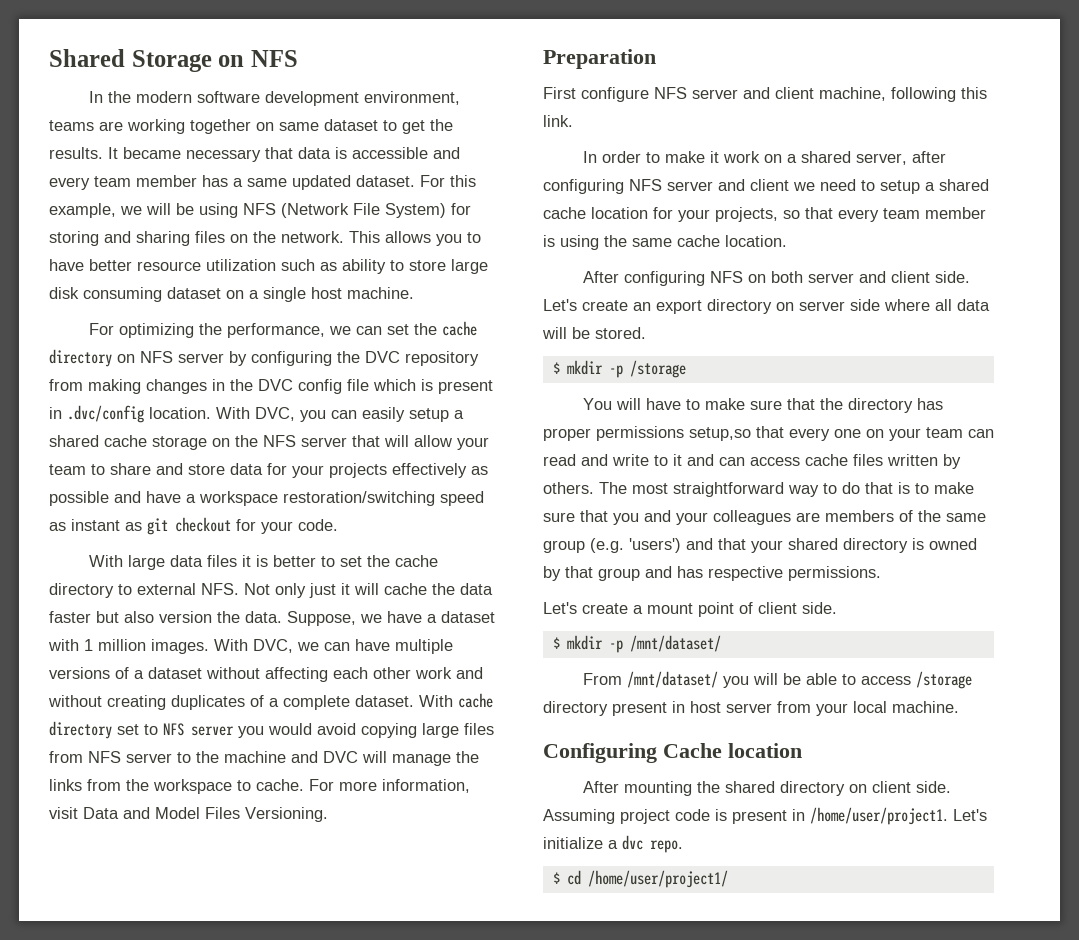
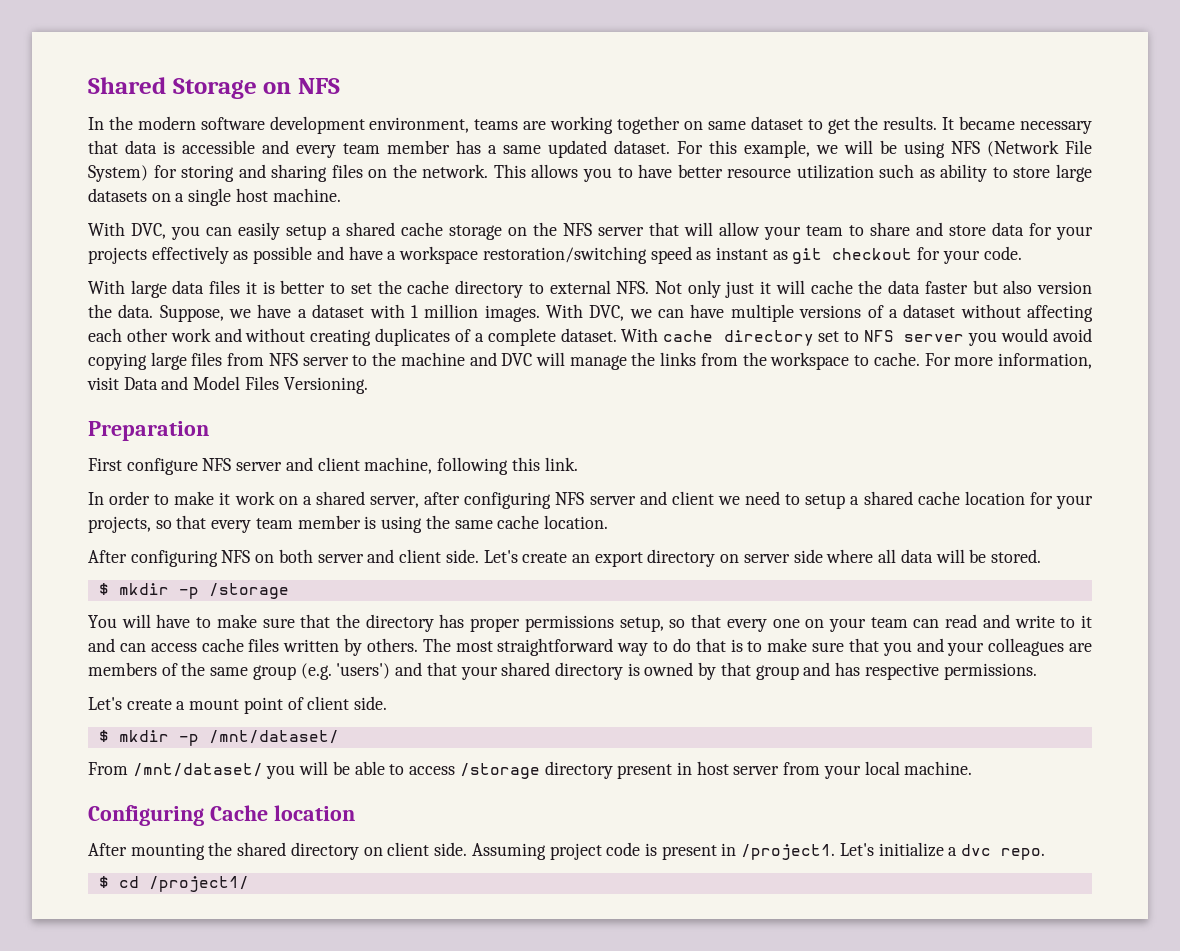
- This allows you to have better resource utilization such as ability to store large disk consuming dataset on a single host machine.
+ This allows you to have better resource utilization such as ability to store large datasets on a single host machine.
- For optimizing the performance, we can set the cache directory on NFS server by configuring the DVC repository from making changes in the DVC config file which is present in .dvc/config location.
- You will have to make sure that the directory has proper permissions setup,so that every one on your team can read and write to it and can access cache files written by others.
+ You will have to make sure that the directory has proper permissions setup, so that every one on your team can read and write to it and can access cache files written by others.
- Assuming project code is present in /home/user/project1.
+ Assuming project code is present in /project1.
- $ cd /home/user/project1/
+ $ cd /project1/

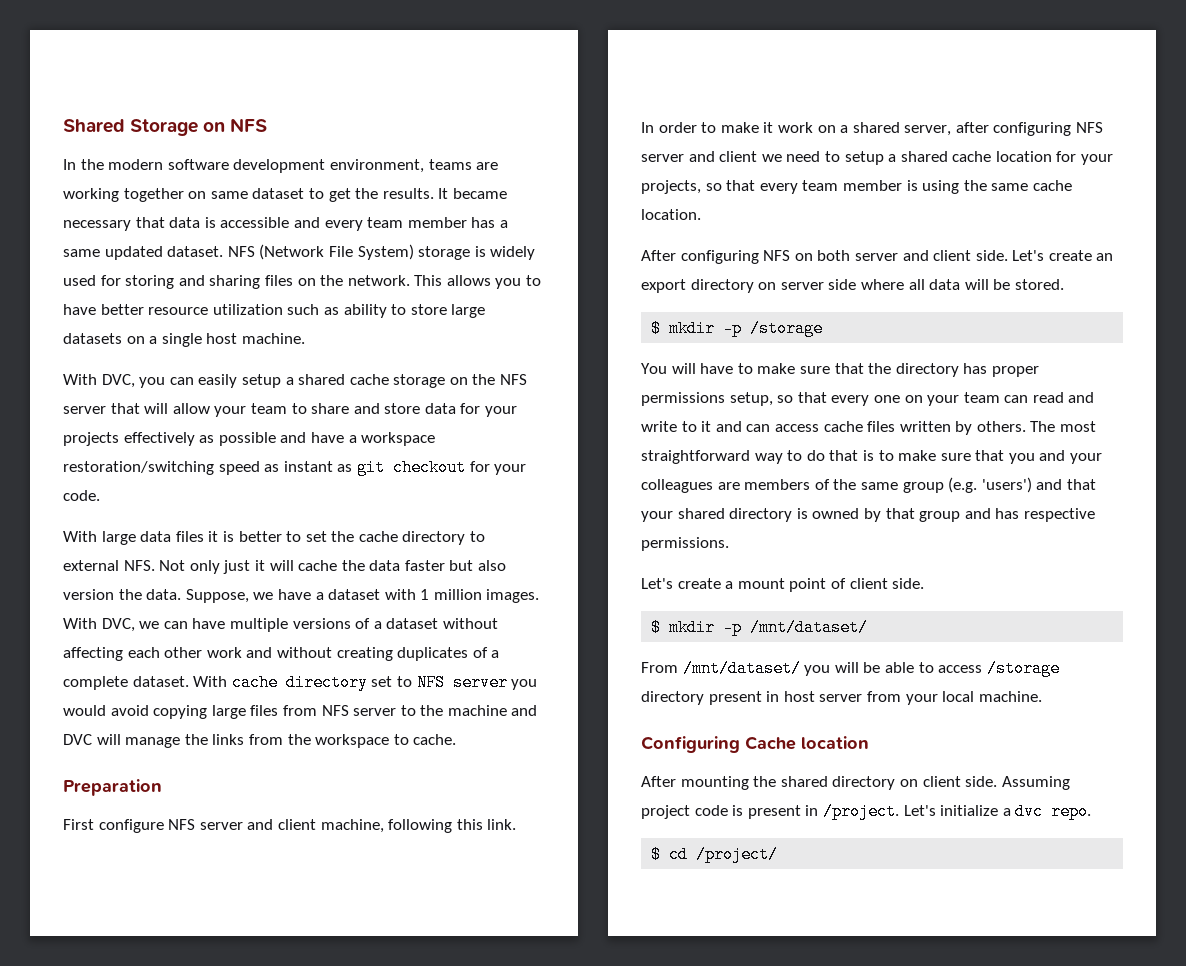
- For this example, we will be using NFS (Network File System) for storing and sharing files on the network.
+ NFS (Network File System) storage is widely used for storing and sharing files on the network.
- For more information, visit Data and Model Files Versioning.
- Assuming project code is present in /project1.
+ Assuming project code is present in /project.
- $ cd /project1/
+ $ cd /project/

